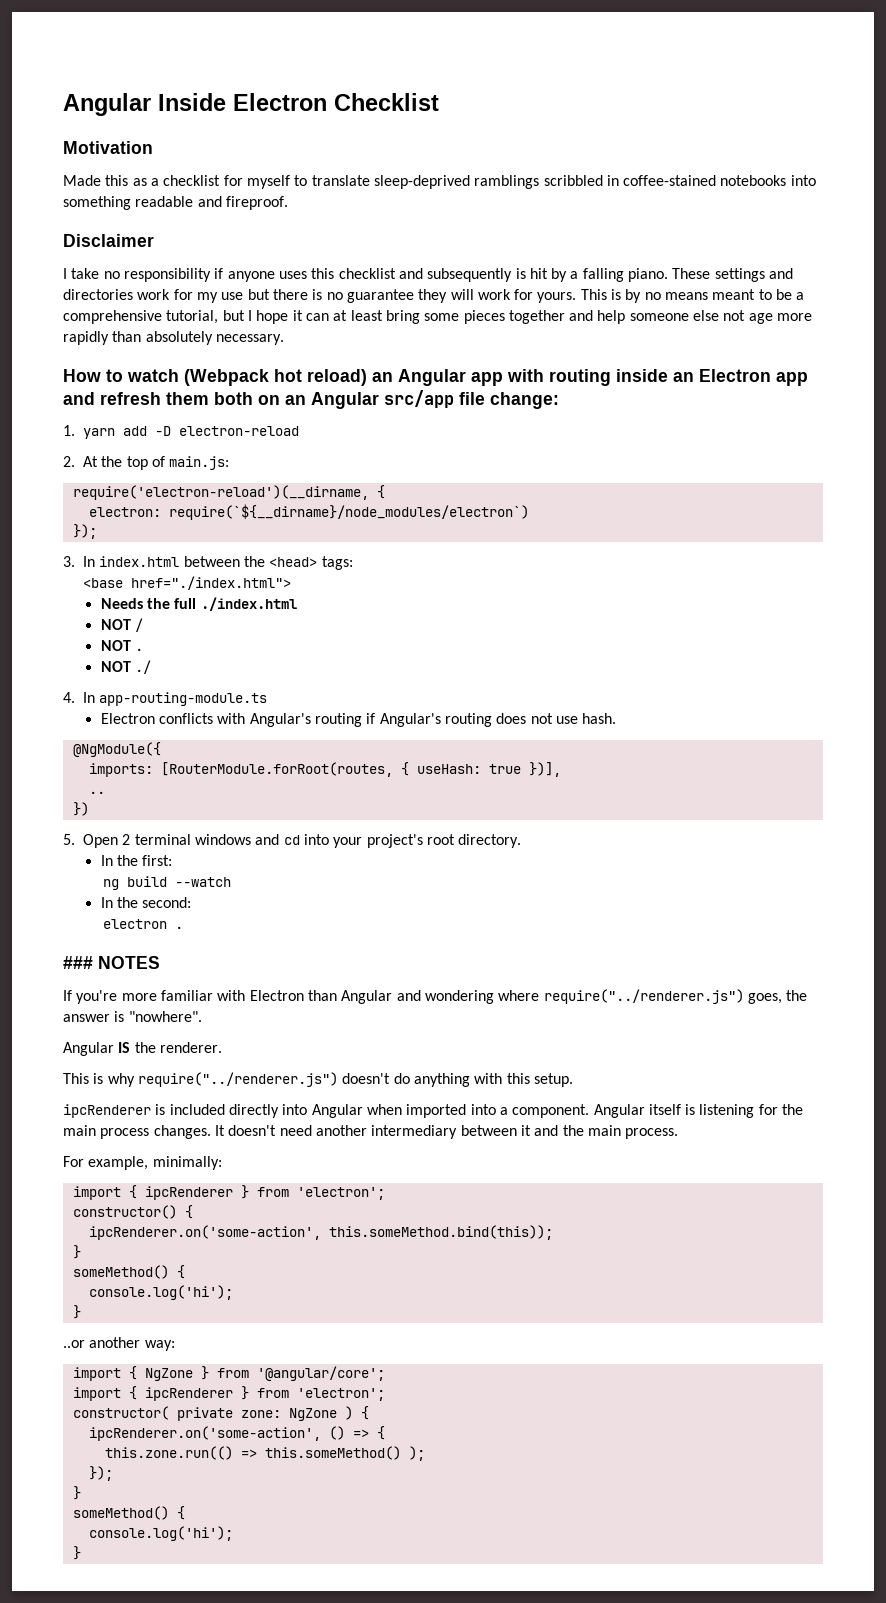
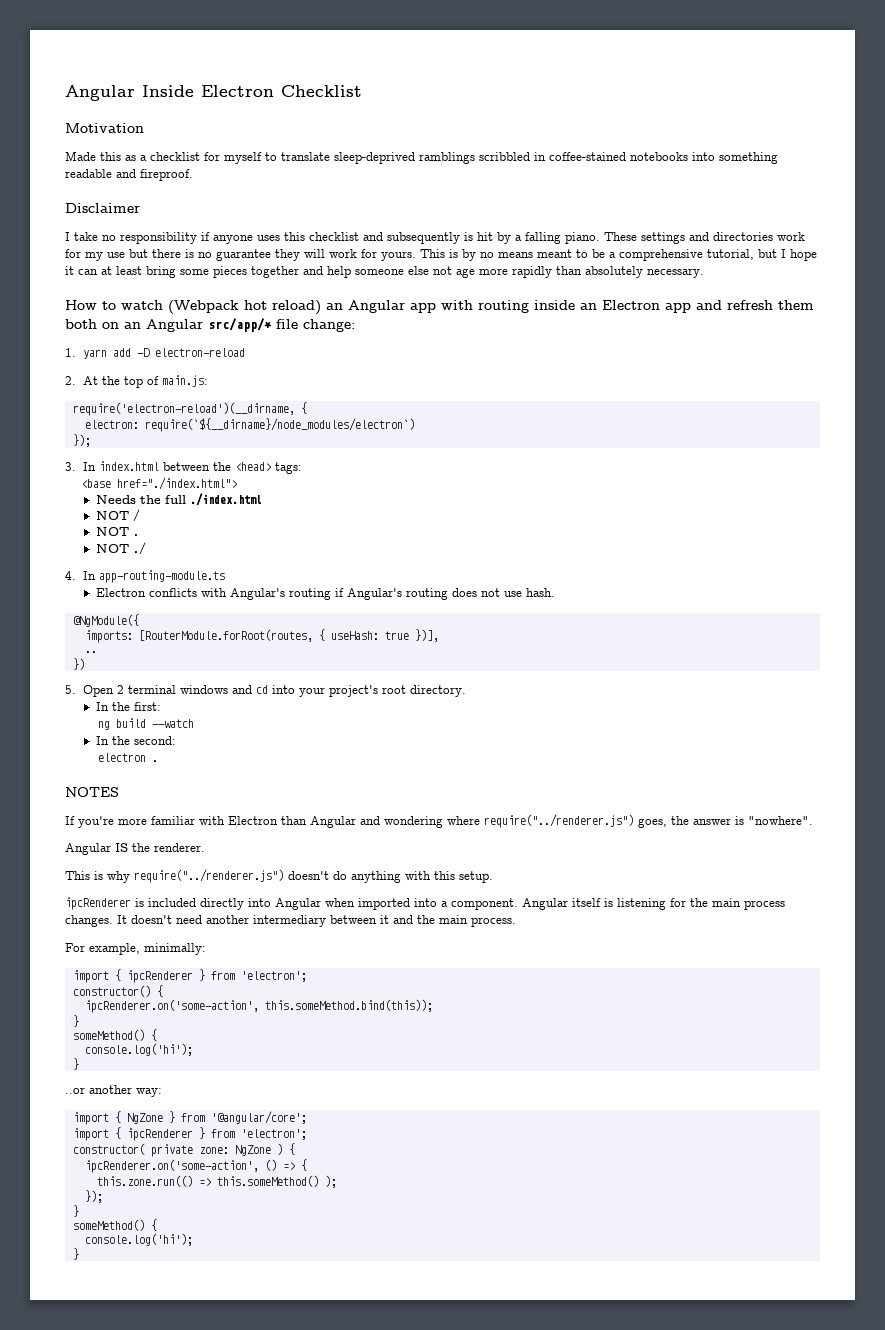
- How to watch (Webpack hot reload) an Angular app with routing inside an Electron app and refresh them both on an Angular src/app file change:
+ How to watch (Webpack hot reload) an Angular app with routing inside an Electron app and refresh them both on an Angular src/app/* file change:
- ### NOTES
+ NOTES

